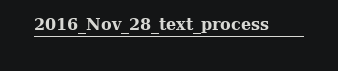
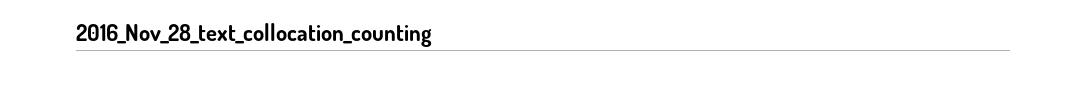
- 2016_Nov_28_text_process
+ 2016_Nov_28_text_collocation_counting

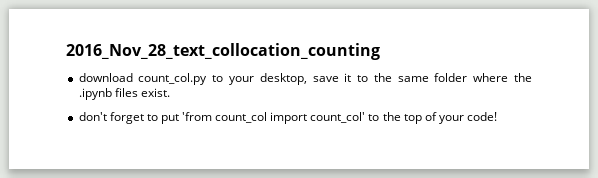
+ download count_col.py to your desktop, save it to the same folder where the .ipynb files exist.
+ don't forget to put 'from count_col import count_col' to the top of your code!

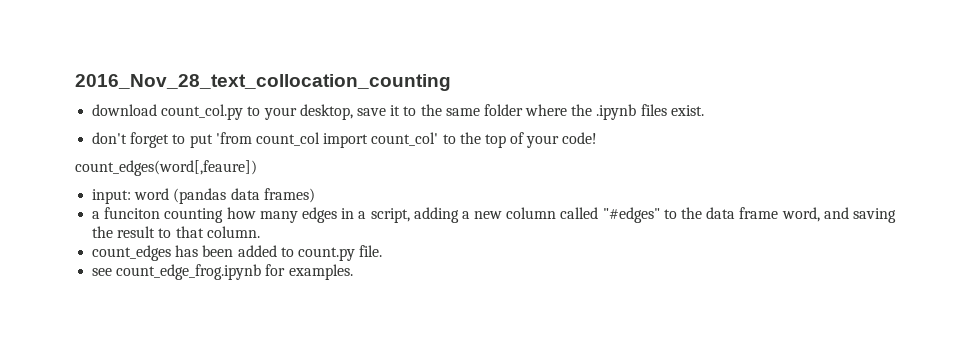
+ count_edges(word[,feaure])
+ input: word (pandas data frames)
+ a funciton counting how many edges in a script, adding a new column called "#edges" to the data frame word, and saving the result to that column.
+ count_edges has been added to count.py file.
+ see count_edge_frog.ipynb for examples.

